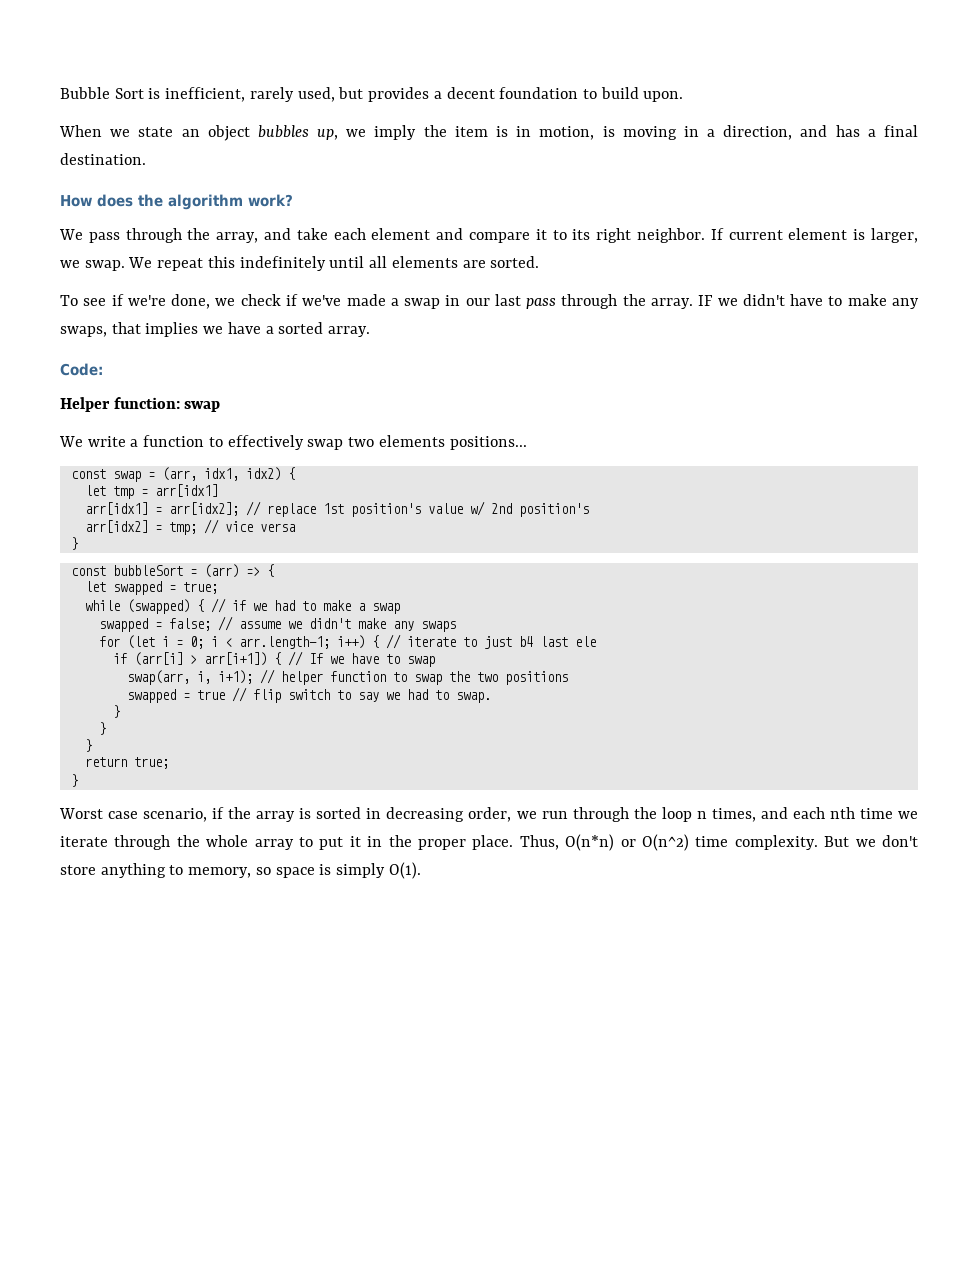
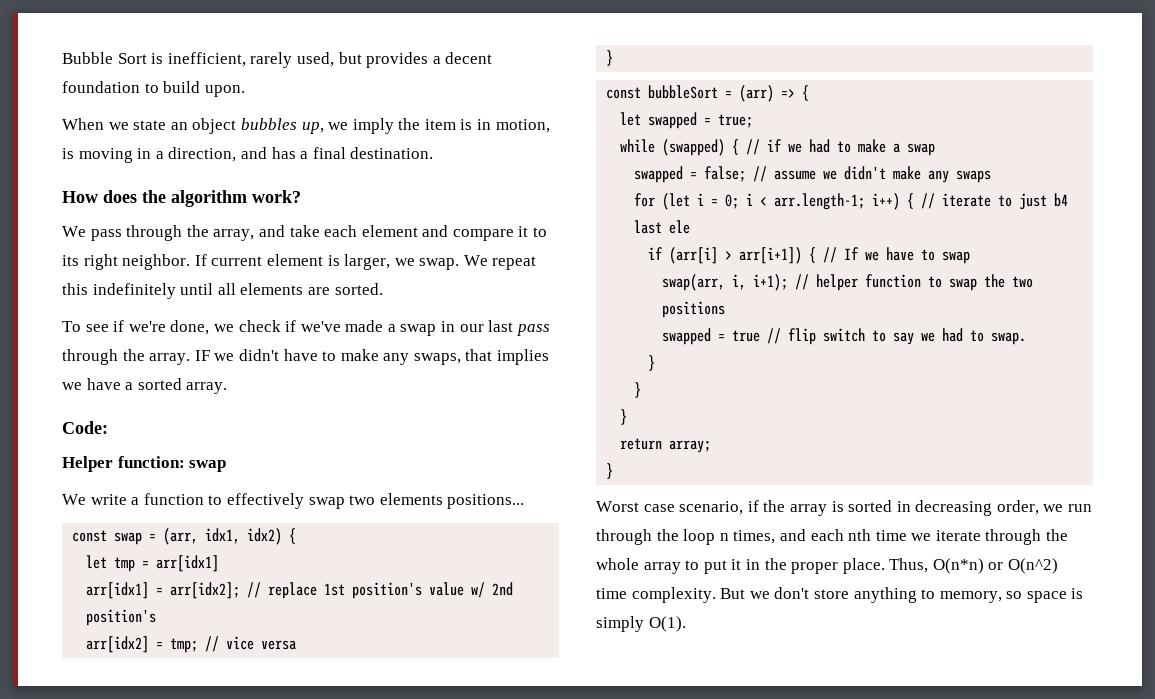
- return true;
+ return array;

